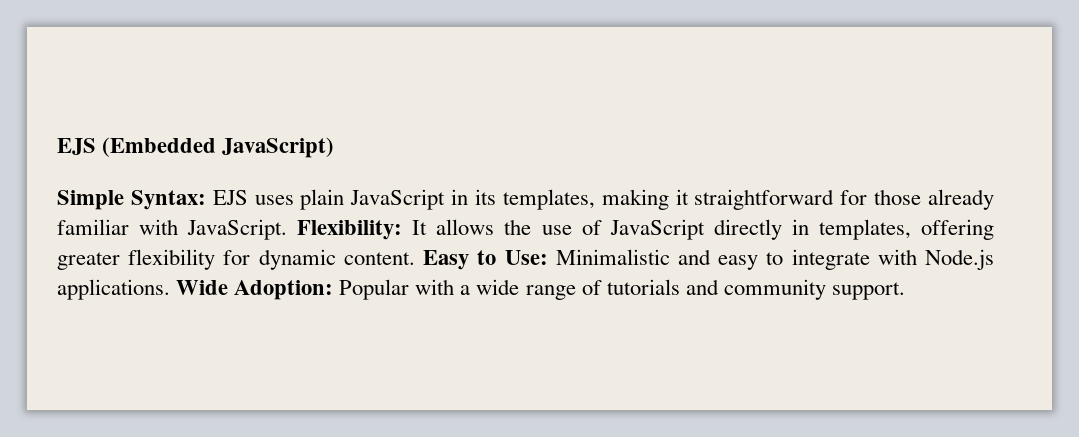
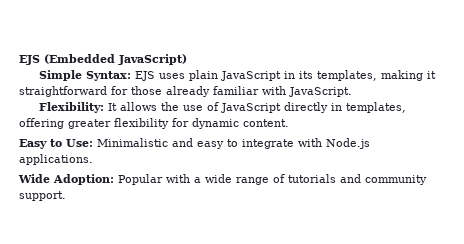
- Simple Syntax: EJS uses plain JavaScript in its templates, making it straightforward for those already familiar with JavaScript. Flexibility: It allows the use of JavaScript directly in templates, offering greater flexibility for dynamic content. Easy to Use: Minimalistic and easy to integrate with Node.js applications. Wide Adoption: Popular with a wide range of tutorials and community support.
+ Simple Syntax: EJS uses plain JavaScript in its templates, making it straightforward for those already familiar with JavaScript.
+ Flexibility: It allows the use of JavaScript directly in templates, offering greater flexibility for dynamic content.
+ Easy to Use: Minimalistic and easy to integrate with Node.js applications.
+ Wide Adoption: Popular with a wide range of tutorials and community support.

